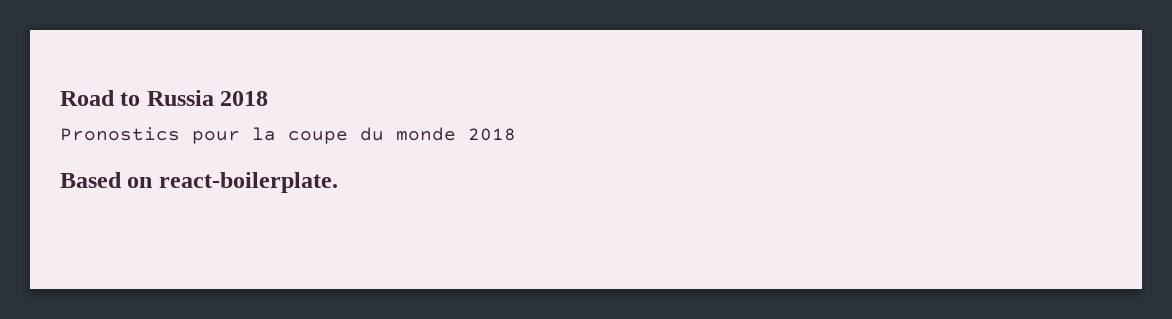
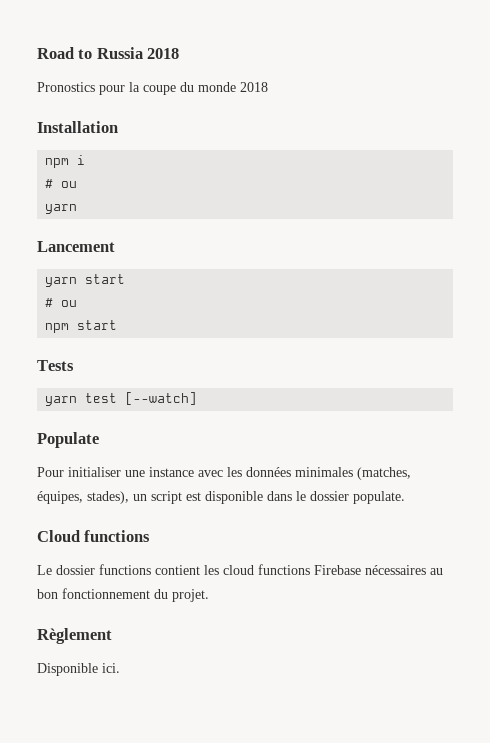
- Based on react-boilerplate.
+ Installation
+ npm i
+ # ou
+ yarn
+ Lancement
+ yarn start
+ # ou
+ npm start
+ Tests
+ yarn test [--watch]
+ Populate
+ Pour initialiser une instance avec les données minimales (matches, équipes, stades), un script est disponible dans le dossier populate.
+ Cloud functions
+ Le dossier functions contient les cloud functions Firebase nécessaires au bon fonctionnement du projet.
+ Règlement
+ Disponible ici.

